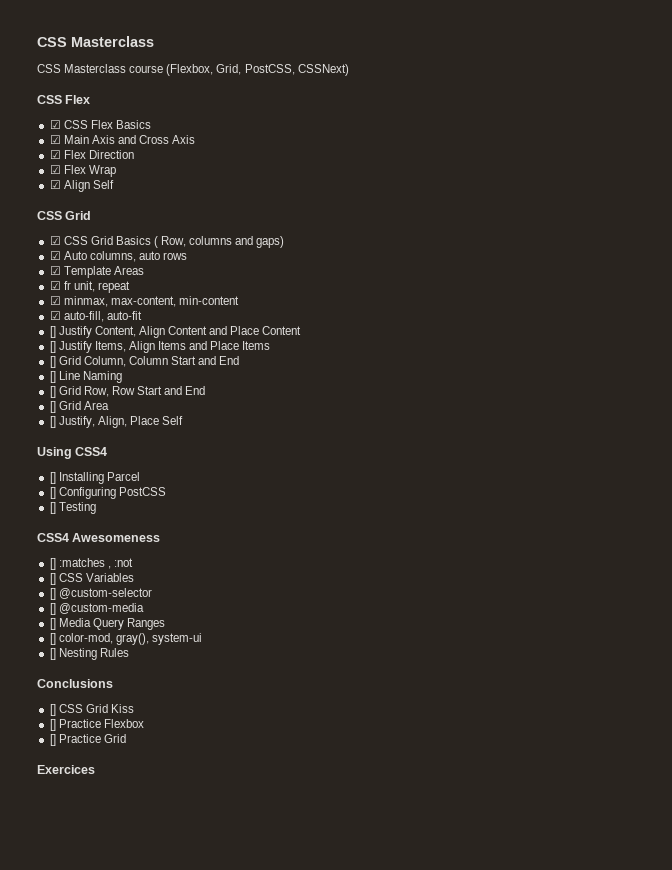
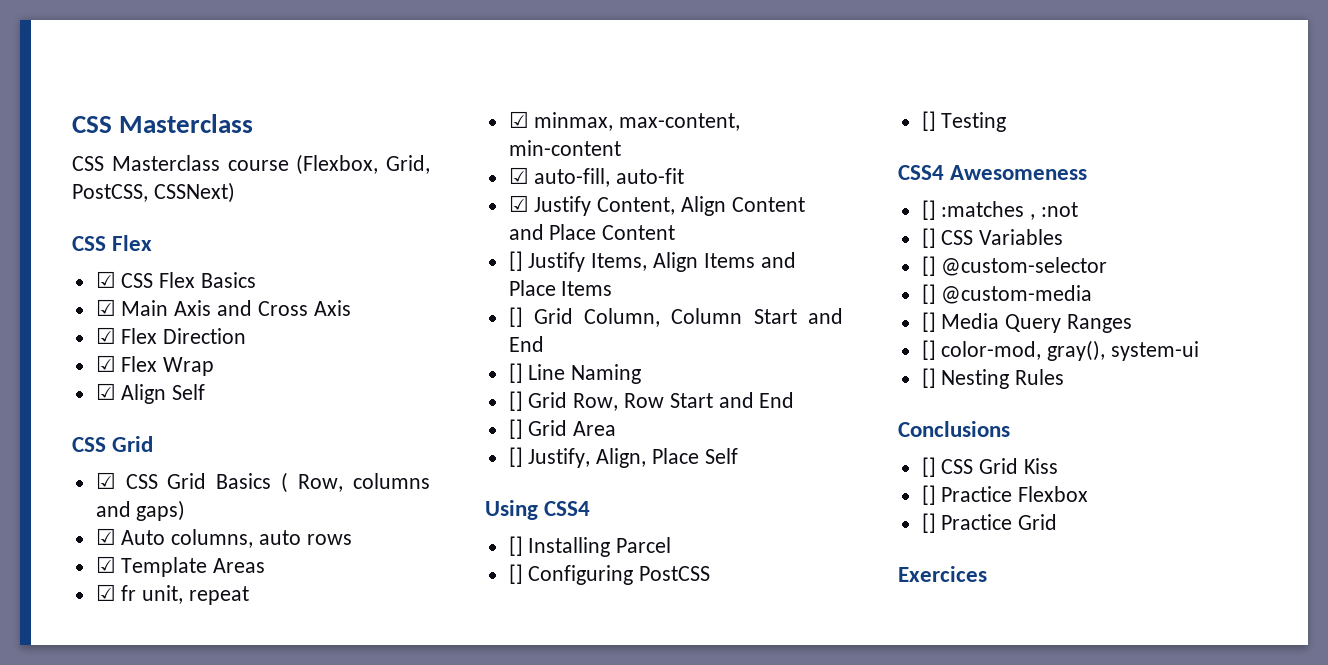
- [] Justify Content, Align Content and Place Content
+ ☑ Justify Content, Align Content and Place Content

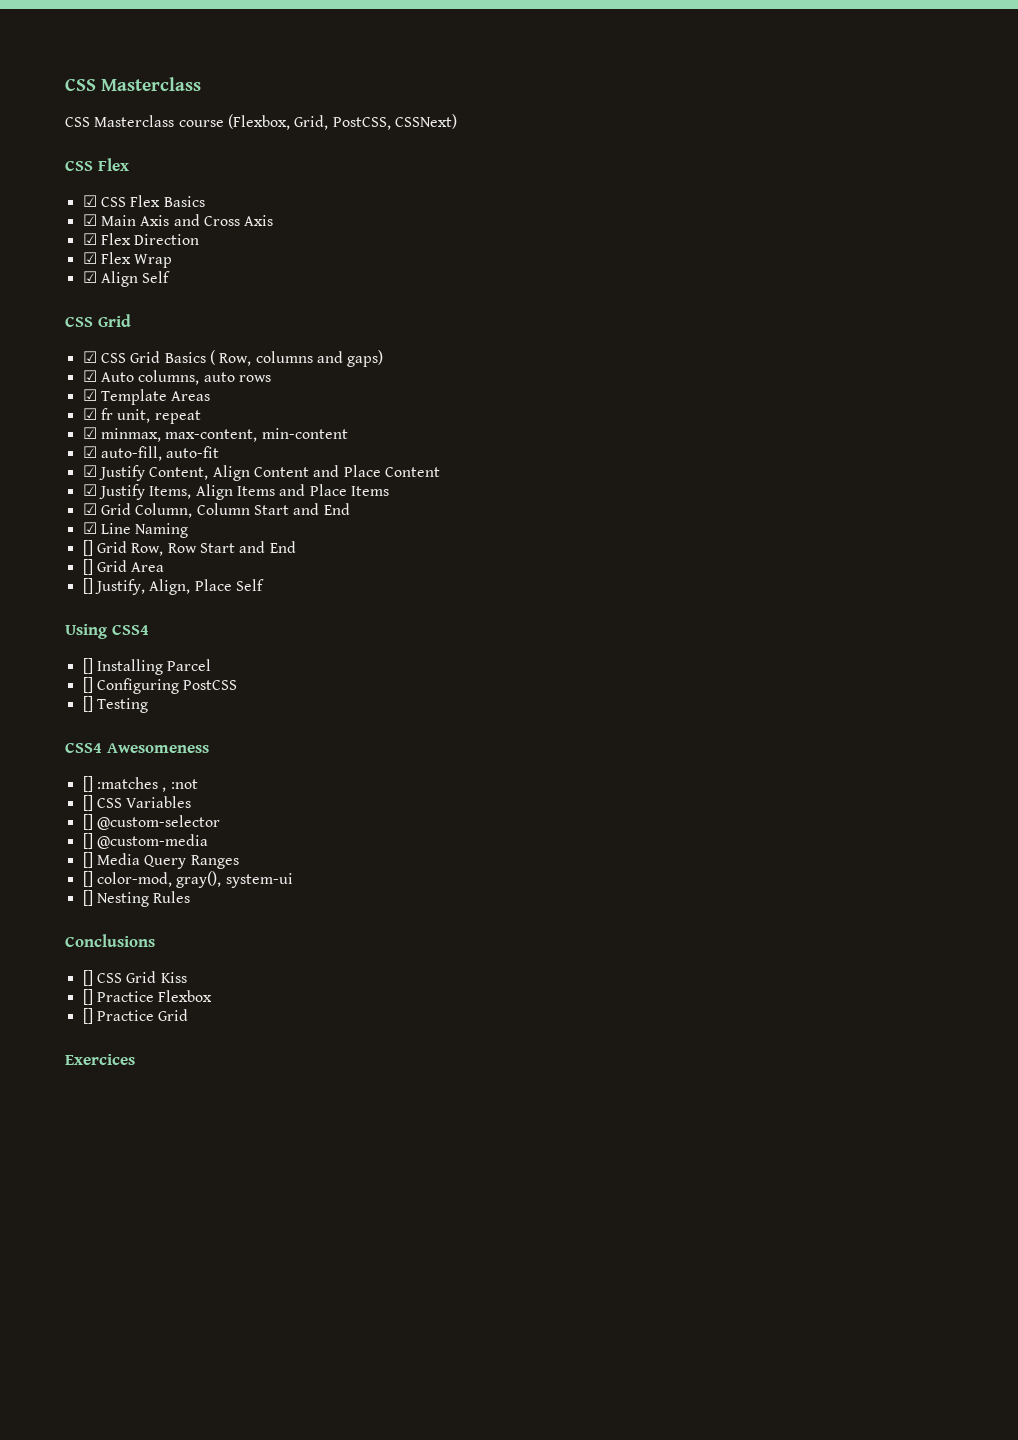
- [] Justify Items, Align Items and Place Items
+ ☑ Justify Items, Align Items and Place Items
- [] Grid Column, Column Start and End
+ ☑ Grid Column, Column Start and End
- [] Line Naming
+ ☑ Line Naming

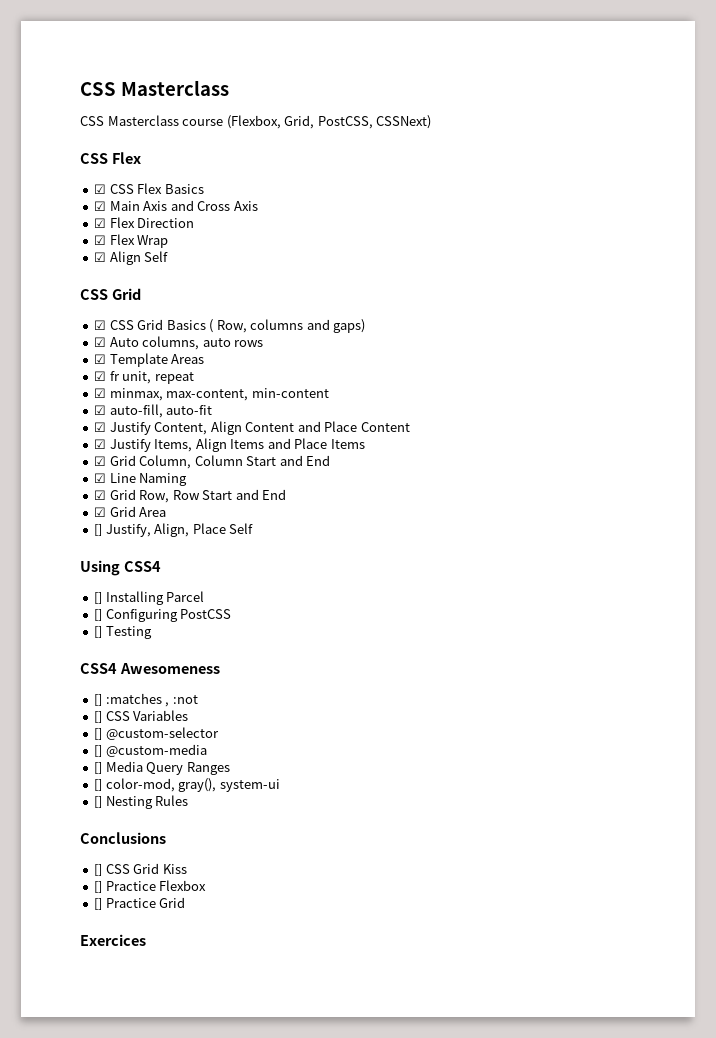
- [] Grid Row, Row Start and End
+ ☑ Grid Row, Row Start and End
- [] Grid Area
+ ☑ Grid Area

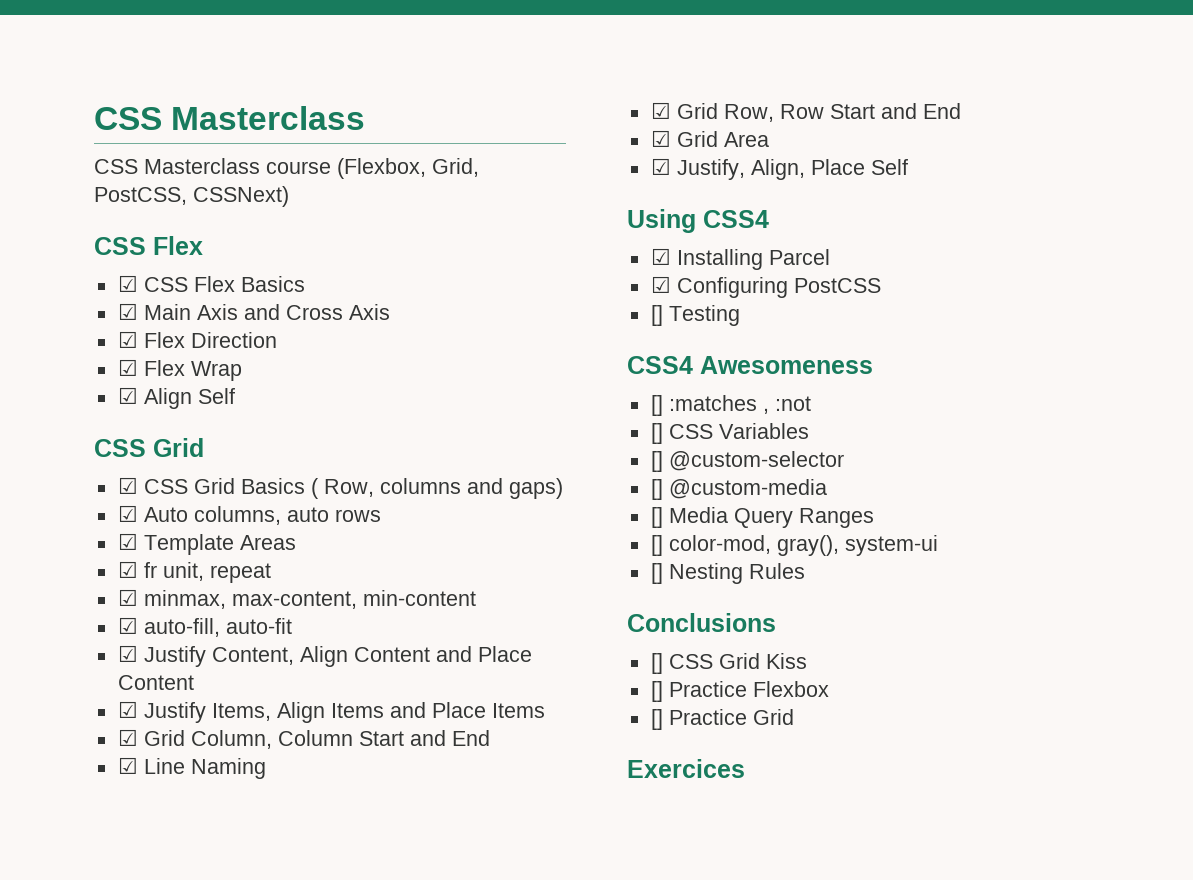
- [] Justify, Align, Place Self
+ ☑ Justify, Align, Place Self
- [] Installing Parcel
+ ☑ Installing Parcel
- [] Configuring PostCSS
+ ☑ Configuring PostCSS

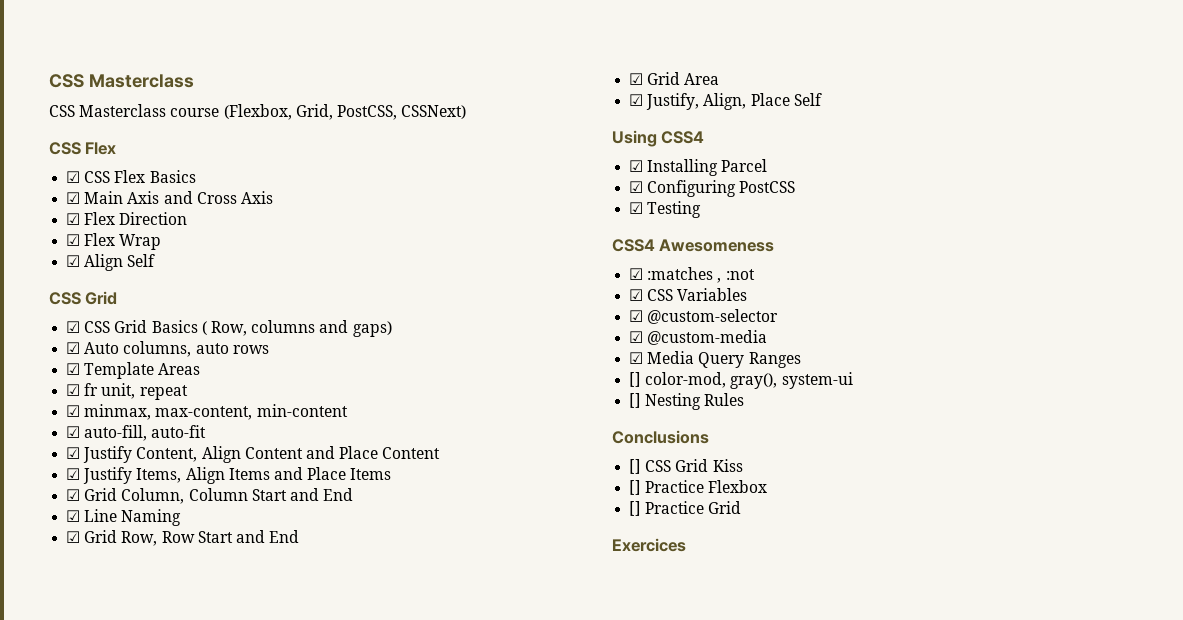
- [] Testing
+ ☑ Testing
- [] :matches , :not
+ ☑ :matches , :not
- [] CSS Variables
+ ☑ CSS Variables
- [] @custom-selector
+ ☑ @custom-selector
- [] @custom-media
+ ☑ @custom-media
- [] Media Query Ranges
+ ☑ Media Query Ranges

